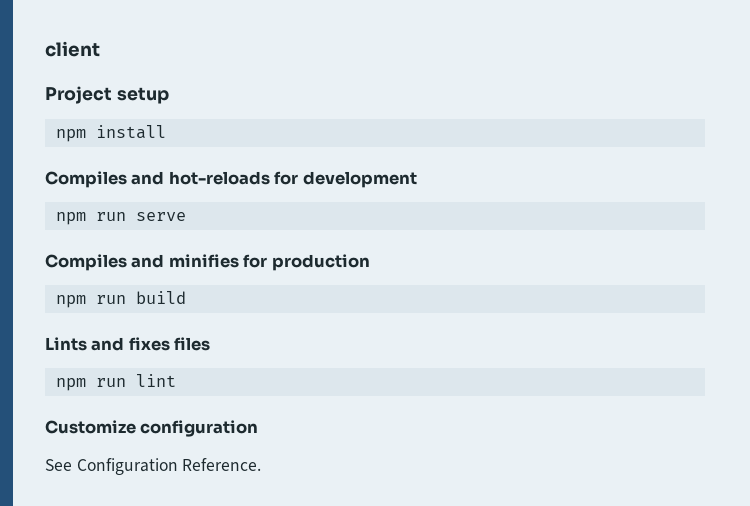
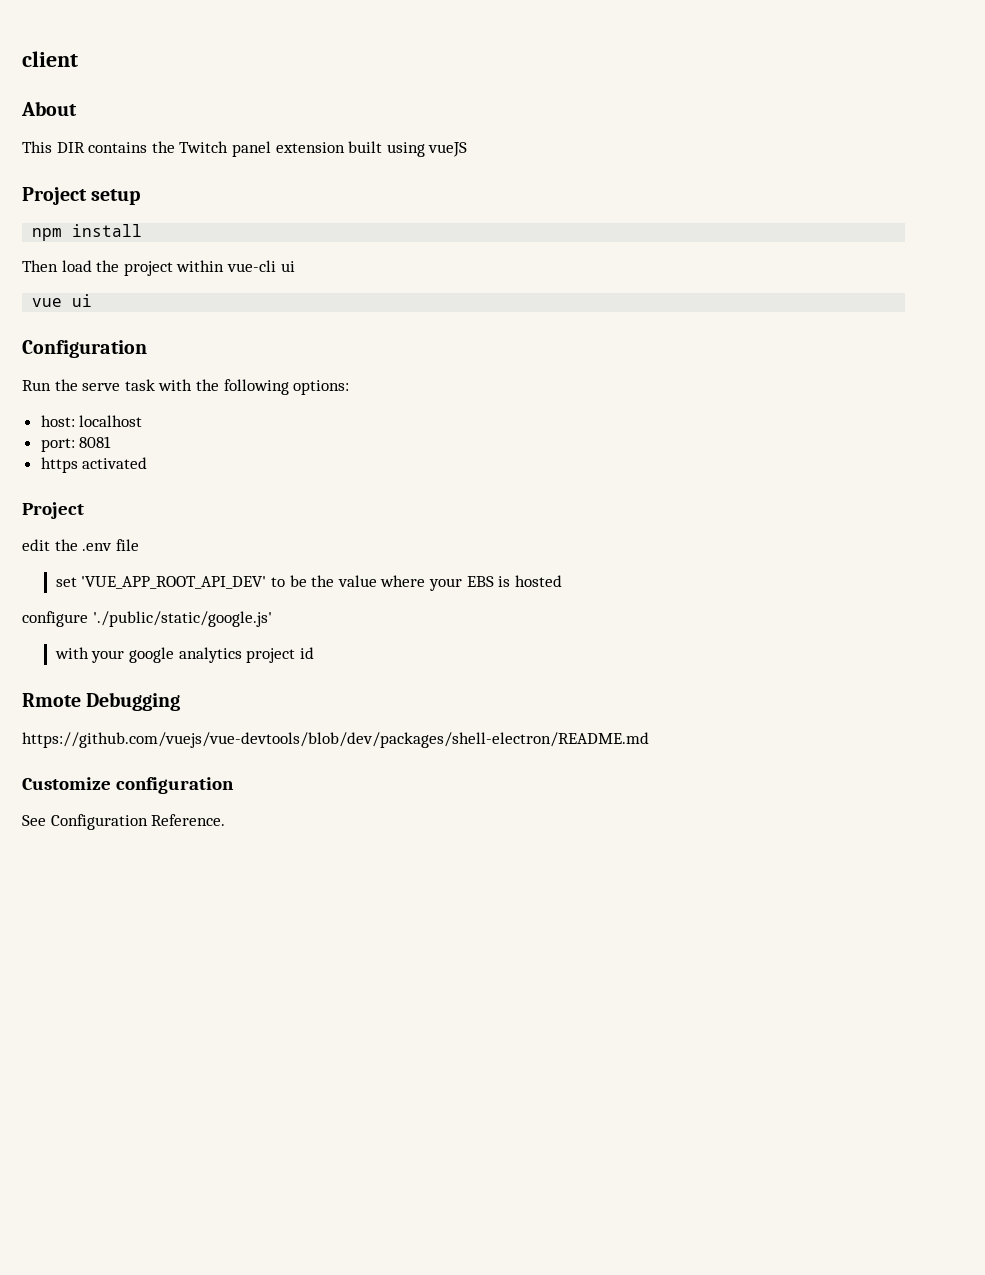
+ About
+ This DIR contains the Twitch panel extension built using vueJS
  Project setup
  npm install
- Compiles and hot-reloads for development
- npm run serve
- Compiles and minifies for production
- npm run build
- Lints and fixes files
- npm run lint
+ Then load the project within vue-cli ui
+ vue ui
+ Configuration
+ Run the serve task with the following options:
+ host: localhost
+ port: 8081
+ https activated
+ Project
+ edit the .env file
+ set 'VUE_APP_ROOT_API_DEV' to be the value where your EBS is hosted
+ configure './public/static/google.js'
+ with your google analytics project id
+ Rmote Debugging
+ https://github.com/vuejs/vue-devtools/blob/dev/packages/shell-electron/README.md

